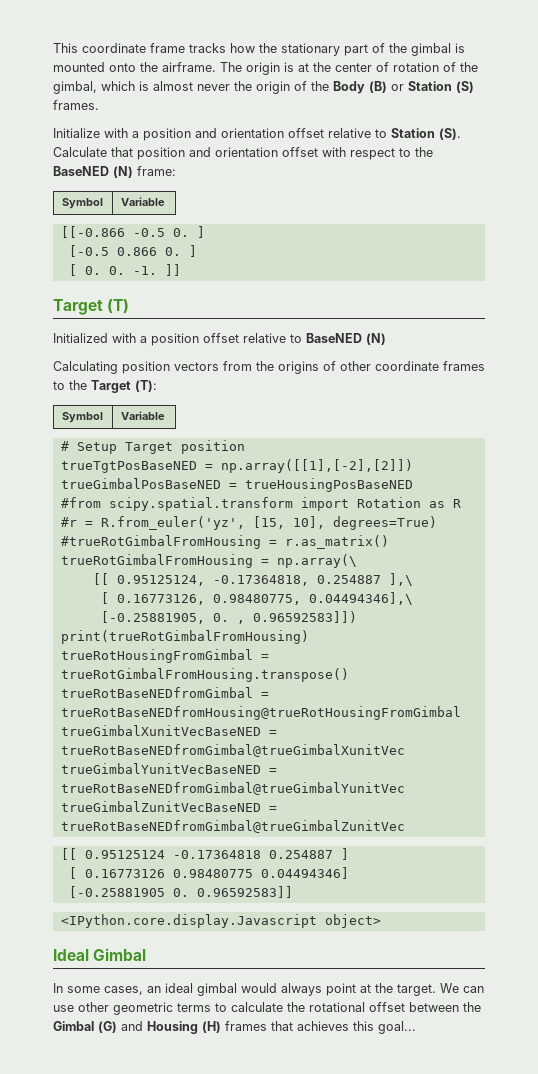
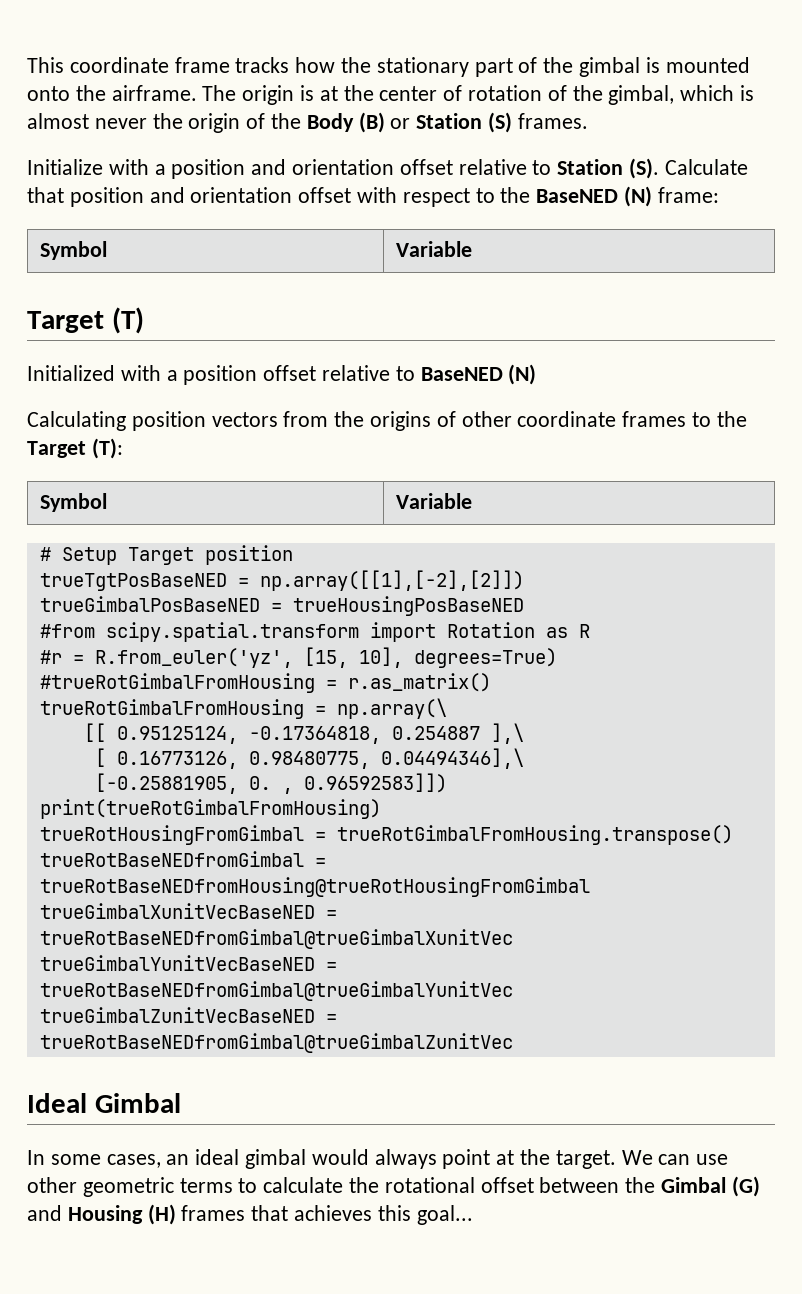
- [[-0.866 -0.5 0. ]
- [-0.5 0.866 0. ]
- [ 0. 0. -1. ]]
- [[ 0.95125124 -0.17364818 0.254887 ]
- [ 0.16773126 0.98480775 0.04494346]
- [-0.25881905 0. 0.96592583]]
- <IPython.core.display.Javascript object>

